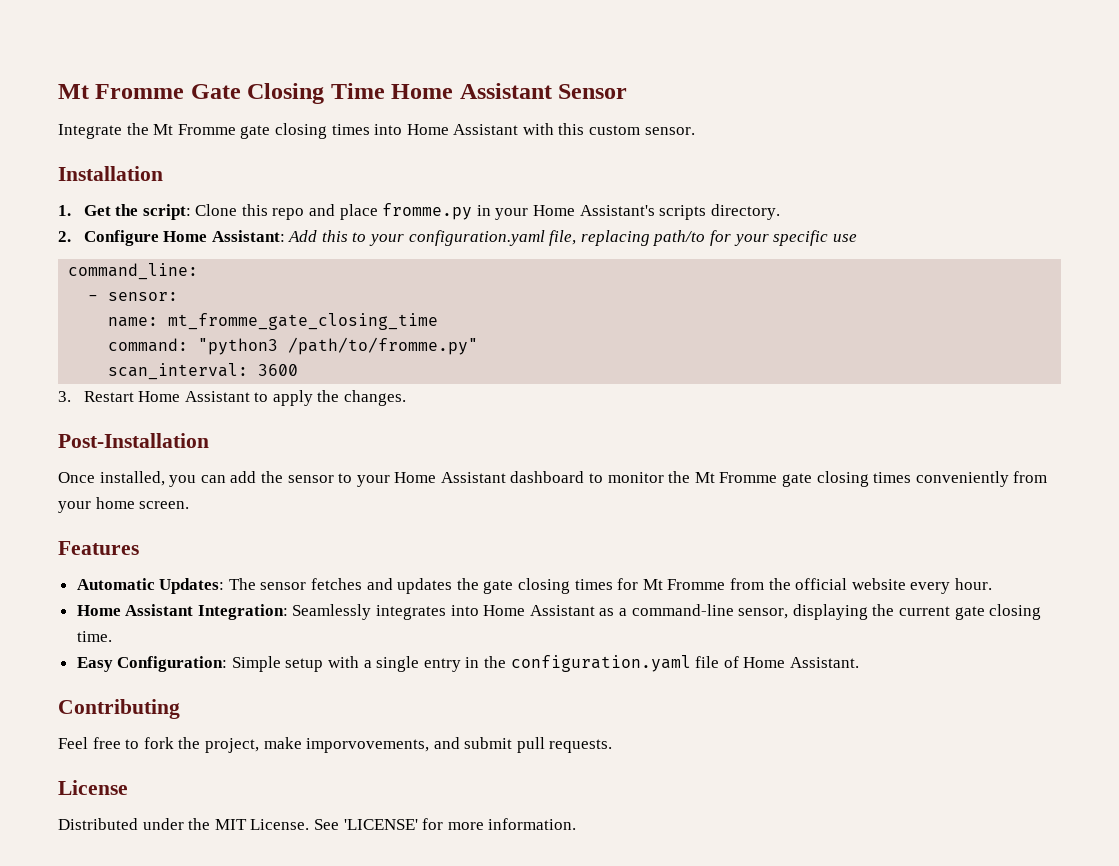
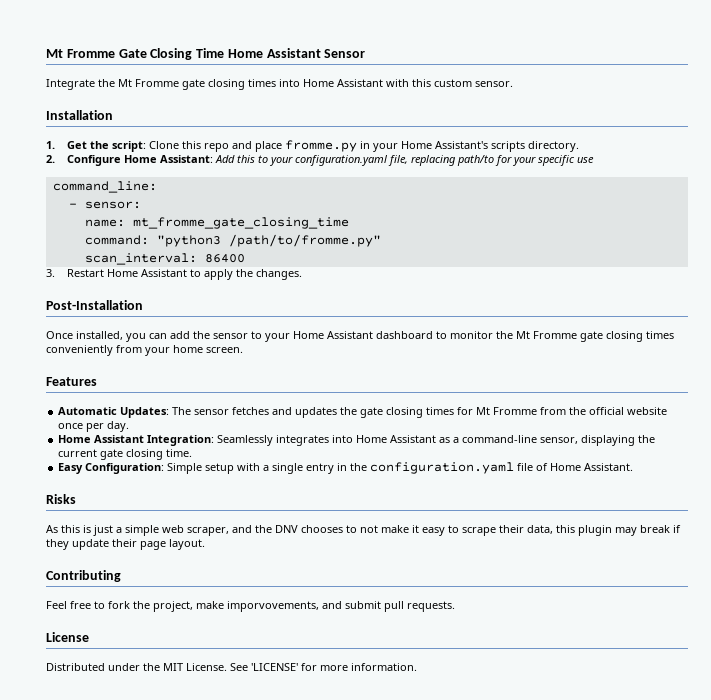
- scan_interval: 3600
+ scan_interval: 86400
- Automatic Updates: The sensor fetches and updates the gate closing times for Mt Fromme from the official website every hour.
+ Automatic Updates: The sensor fetches and updates the gate closing times for Mt Fromme from the official website once per day.
+ Risks
+ As this is just a simple web scraper, and the DNV chooses to not make it easy to scrape their data, this plugin may break if they update their page layout.

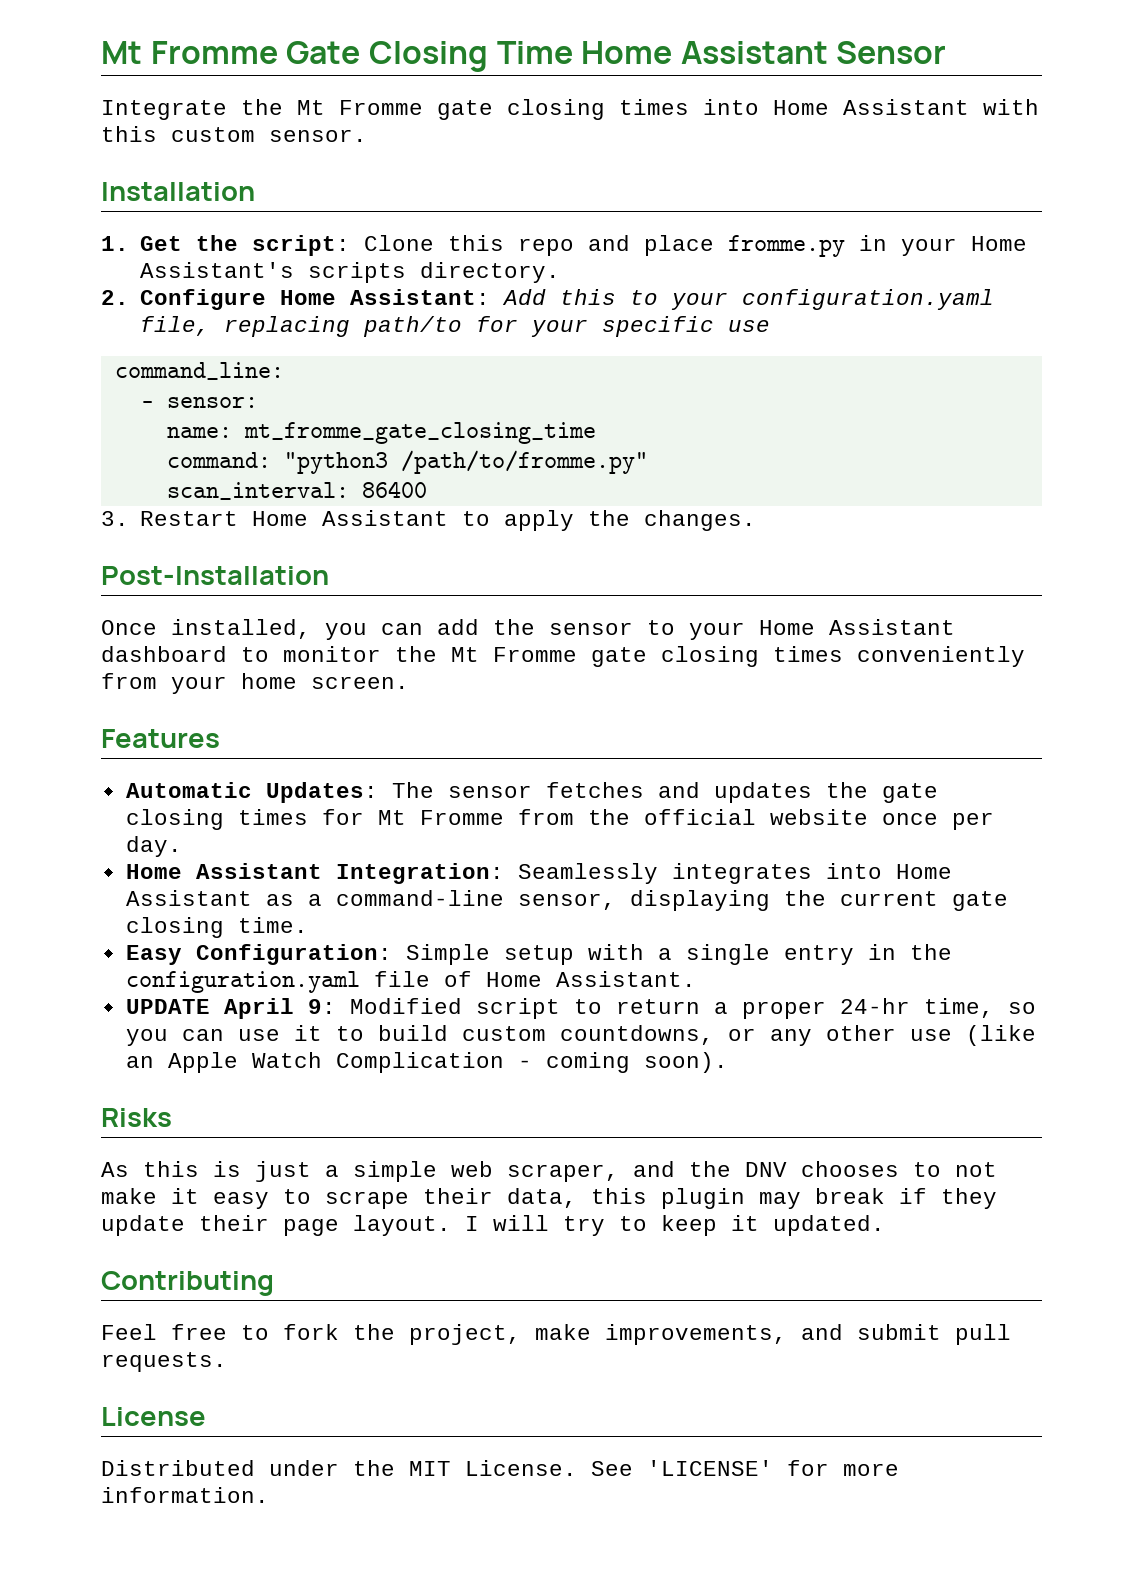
+ UPDATE April 9: Modified script to return a proper 24-hr time, so you can use it to build custom countdowns, or any other use (like an Apple Watch Complication - coming soon).
+ I will try to keep it updated.
- Feel free to fork the project, make imporvovements, and submit pull requests.
+ Feel free to fork the project, make improvements, and submit pull requests.

